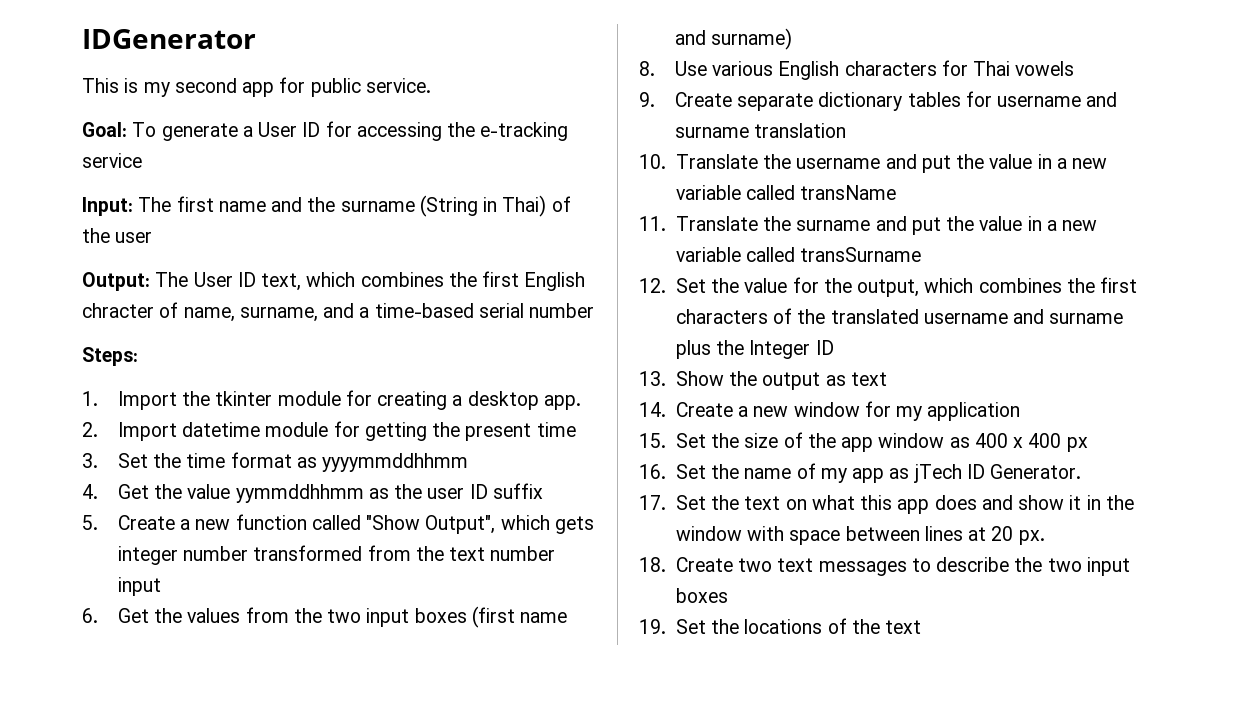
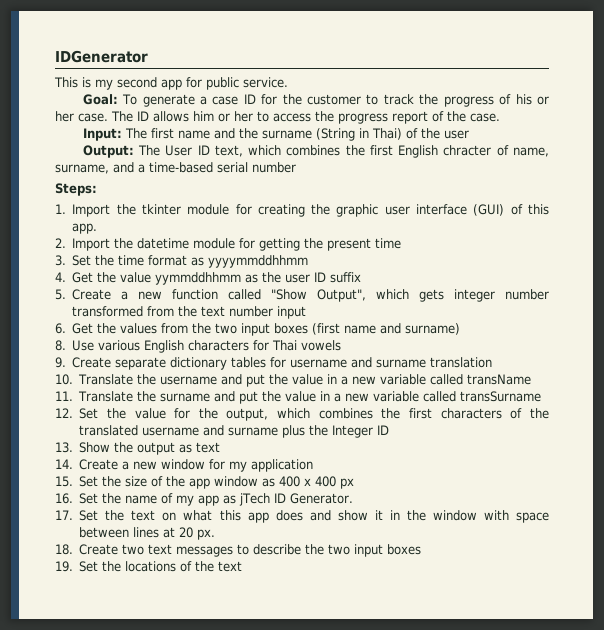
- Goal: To generate a User ID for accessing the e-tracking service
+ Goal: To generate a case ID for the customer to track the progress of his or her case. The ID allows him or her to access the progress report of the case.
- 1. Import the tkinter module for creating a desktop app.
+ 1. Import the tkinter module for creating the graphic user interface (GUI) of this app.
- 2. Import datetime module for getting the present time
+ 2. Import the datetime module for getting the present time

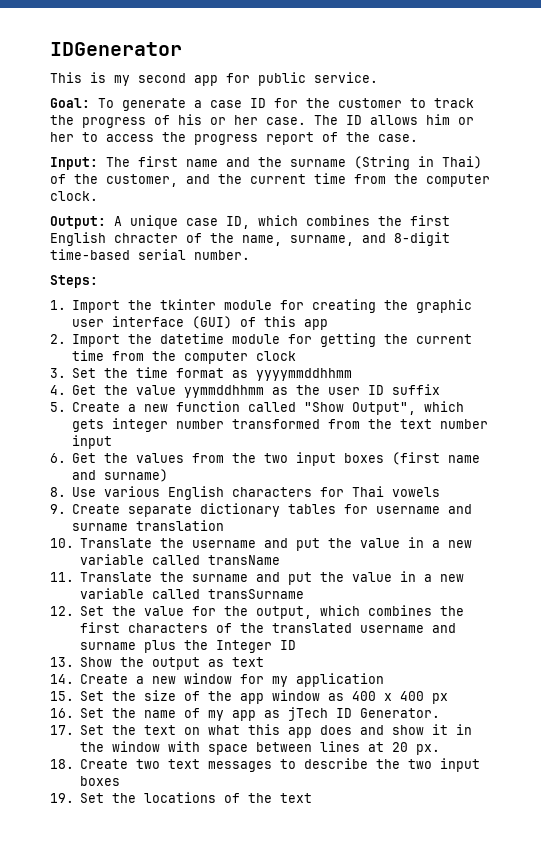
- Input: The first name and the surname (String in Thai) of the user
- Output: The User ID text, which combines the first English chracter of name, surname, and a time-based serial number
+ Input: The first name and the surname (String in Thai) of the customer, and the current time from the computer clock.
+ Output: A unique case ID, which combines the first English chracter of the name, surname, and 8-digit time-based serial number.
- 1. Import the tkinter module for creating the graphic user interface (GUI) of this app.
+ 1. Import the tkinter module for creating the graphic user interface (GUI) of this app
- 2. Import the datetime module for getting the present time
+ 2. Import the datetime module for getting the current time from the computer clock

